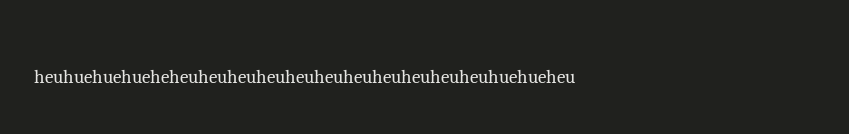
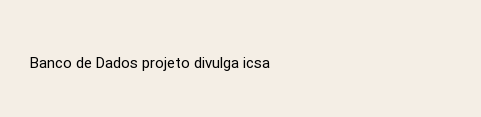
- heuhuehuehueheheuheuheuheuheuheuheuheuheuheuheuhuehueheu
+ Banco de Dados projeto divulga icsa

